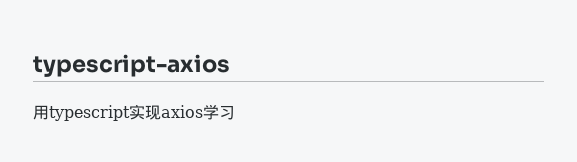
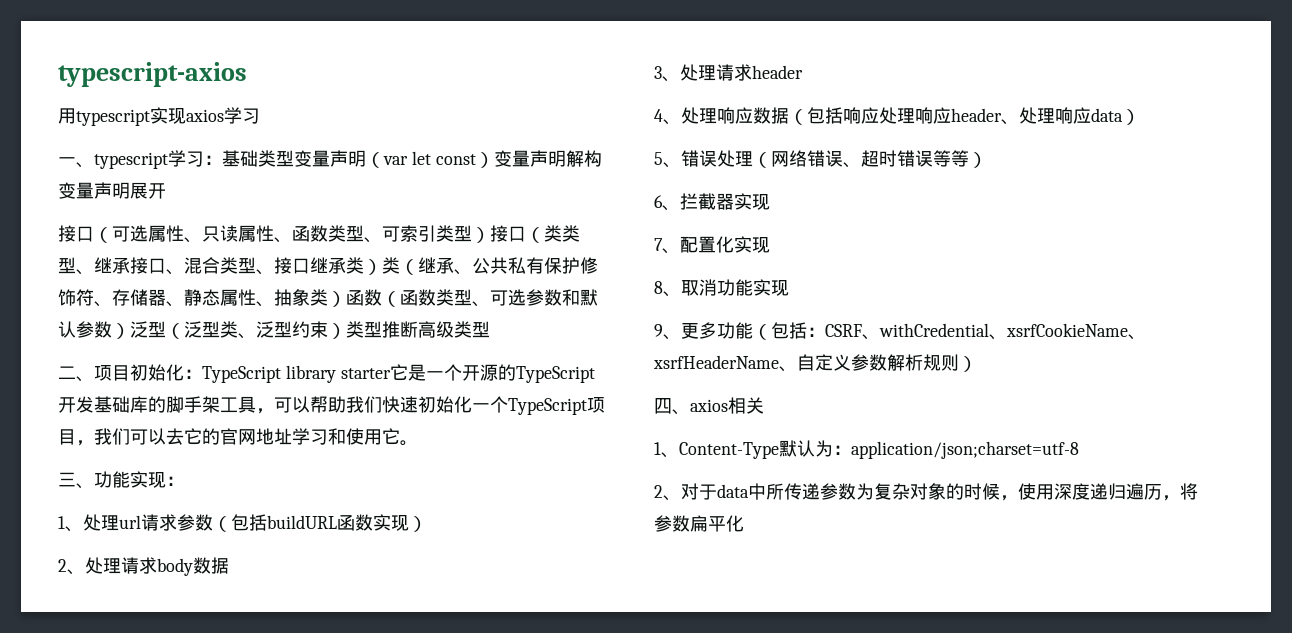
+ 一、typescript学习：基础类型变量声明（var let const）变量声明解构变量声明展开
+ 接口（可选属性、只读属性、函数类型、可索引类型）接口（类类型、继承接口、混合类型、接口继承类）类（继承、公共私有保护修饰符、存储器、静态属性、抽象类）函数（函数类型、可选参数和默认参数）泛型（泛型类、泛型约束）类型推断高级类型
+ 二、项目初始化：TypeScript library starter它是一个开源的TypeScript开发基础库的脚手架工具，可以帮助我们快速初始化一个TypeScript项目，我们可以去它的官网地址学习和使用它。
+ 三、功能实现：
+ 1、处理url请求参数（包括buildURL函数实现）
+ 2、处理请求body数据
+ 3、处理请求header
+ 4、处理响应数据（包括响应处理响应header、处理响应data）
+ 5、错误处理（网络错误、超时错误等等）
+ 6、拦截器实现
+ 7、配置化实现
+ 8、取消功能实现
+ 9、更多功能（包括：CSRF、withCredential、xsrfCookieName、xsrfHeaderName、自定义参数解析规则）
+ 四、axios相关
+ 1、Content-Type默认为：application/json;charset=utf-8
+ 2、对于data中所传递参数为复杂对象的时候，使用深度递归遍历，将参数扁平化

